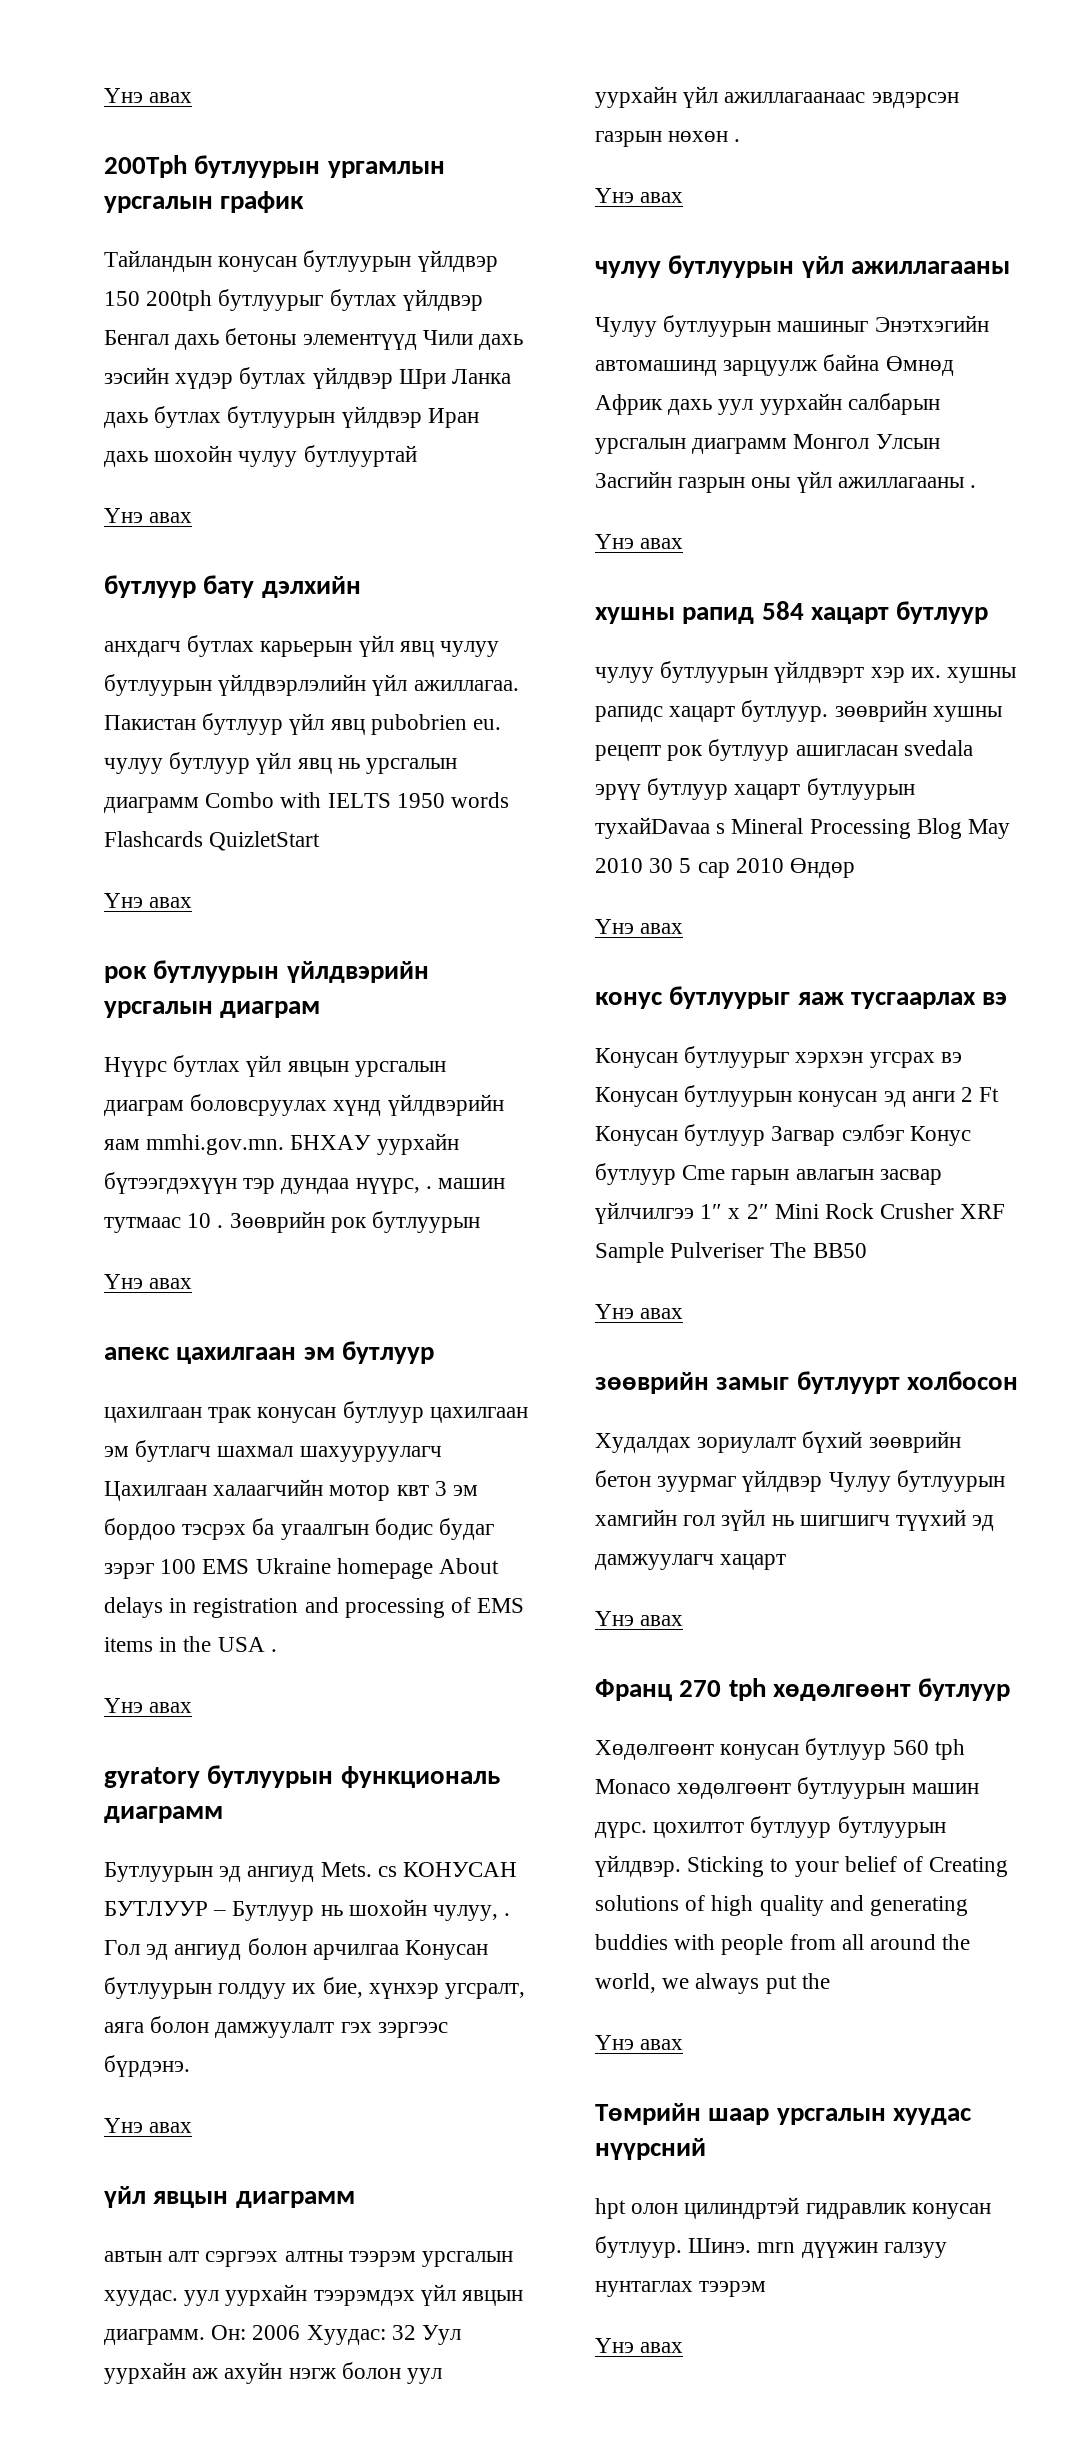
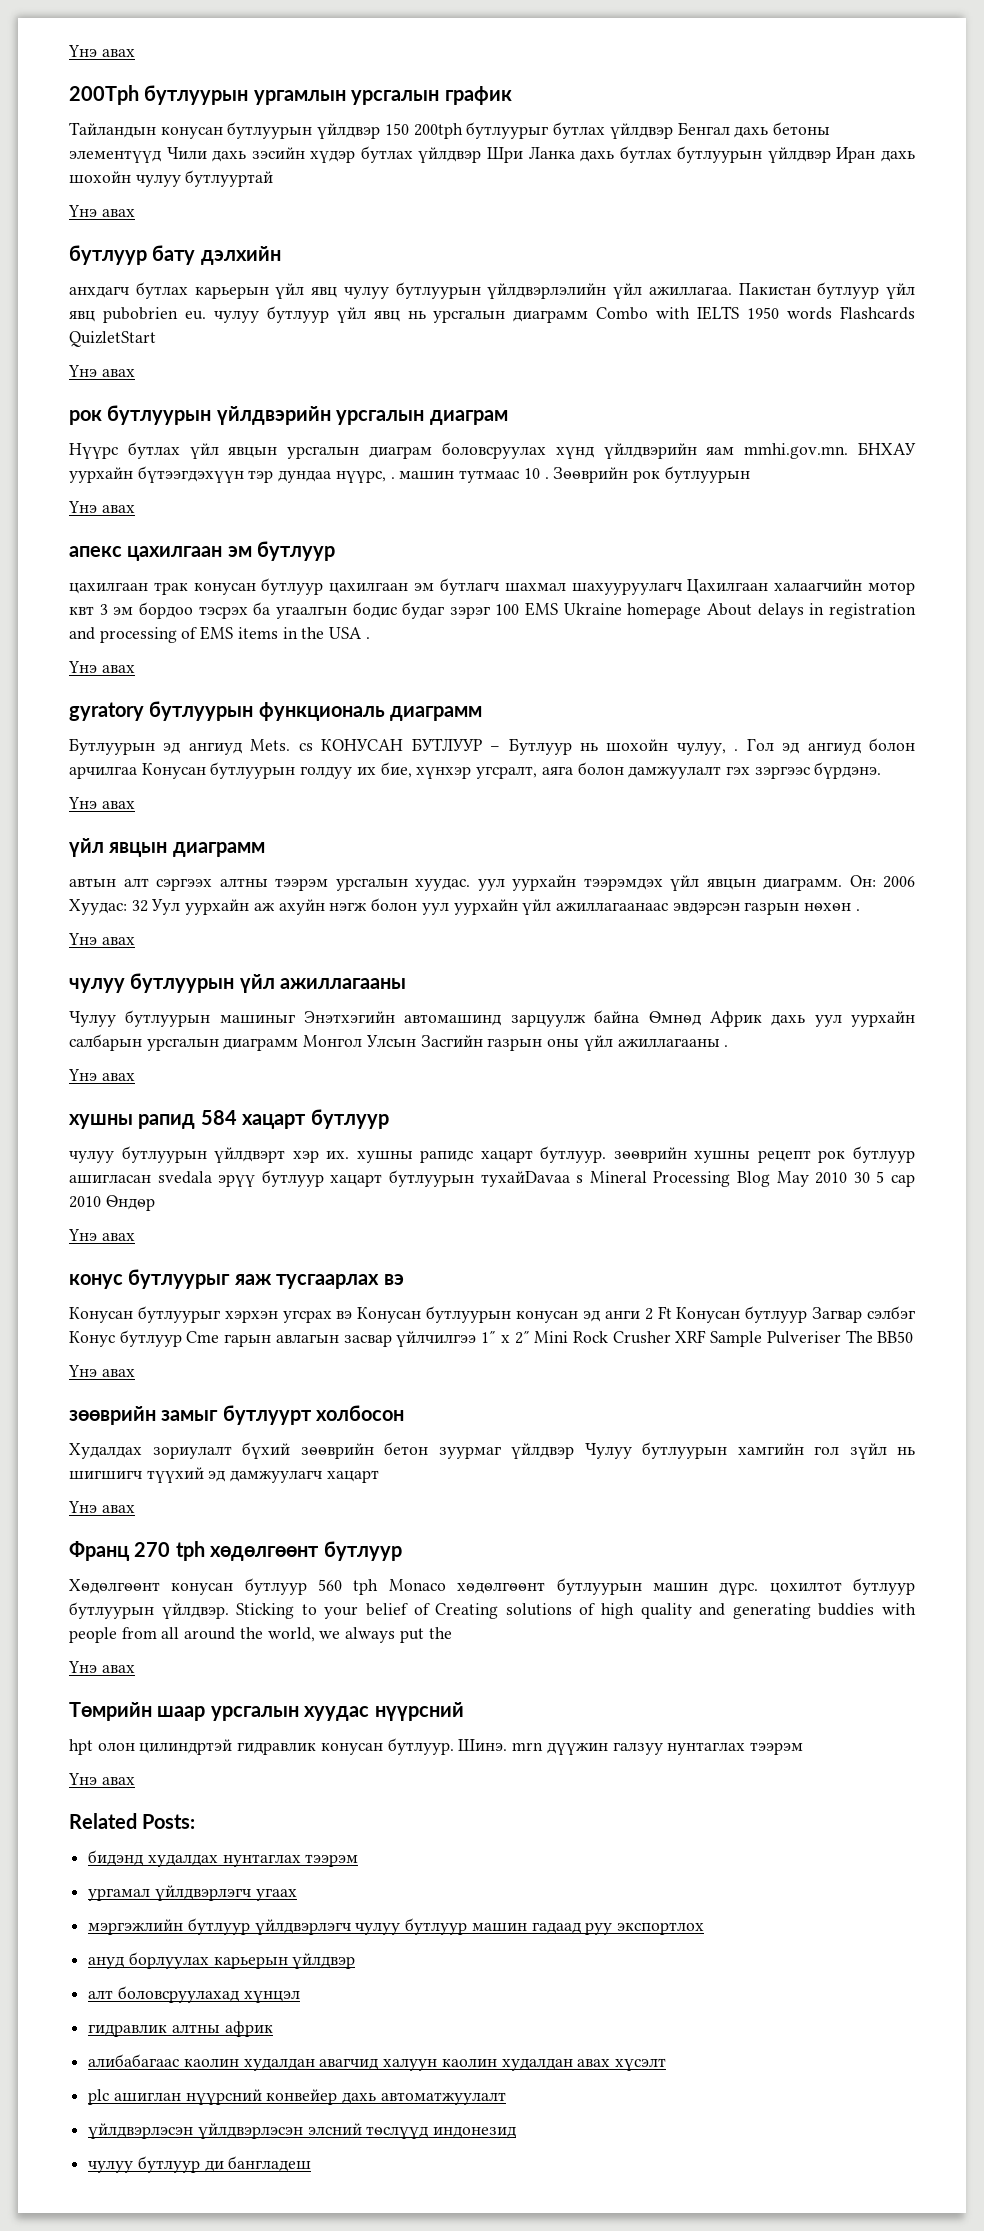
+ Related Posts:
+ бидэнд худалдах нунтаглах тээрэм
+ ургамал үйлдвэрлэгч угаах
+ мэргэжлийн бутлуур үйлдвэрлэгч чулуу бутлуур машин гадаад руу экспортлох
+ ануд борлуулах карьерын үйлдвэр
+ алт боловсруулахад хүнцэл
+ гидравлик алтны африк
+ алибабагаас каолин худалдан авагчид халуун каолин худалдан авах хүсэлт
+ plc ашиглан нүүрсний конвейер дахь автоматжуулалт
+ үйлдвэрлэсэн үйлдвэрлэсэн элсний төслүүд индонезид
+ чулуу бутлуур ди бангладеш

